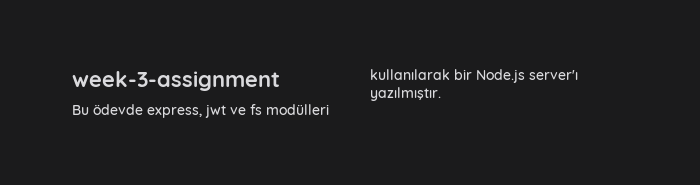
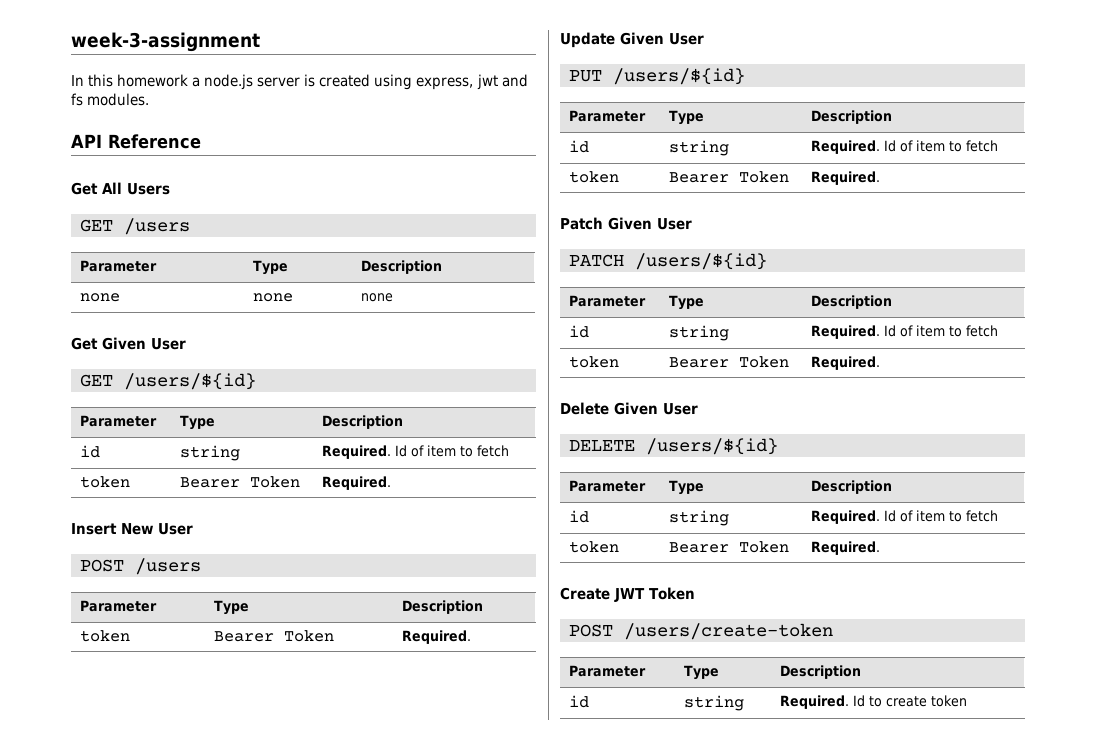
- Bu ödevde express, jwt ve fs modülleri kullanılarak bir Node.js server'ı yazılmıştır.
+ In this homework a node.js server is created using express, jwt and fs modules.
+ API Reference
+ Get All Users
+ GET /users
+ Parameter | Type | Description
+ none | none | none
+ Get Given User
+ GET /users/${id}
+ Parameter | Type | Description
+ id | string | Required. Id of item to fetch
+ token | Bearer Token | Required.
+ Insert New User
+ POST /users
+ Parameter | Type | Description
+ token | Bearer Token | Required.
+ Update Given User
+ PUT /users/${id}
+ Parameter | Type | Description
+ id | string | Required. Id of item to fetch
+ token | Bearer Token | Required.
+ Patch Given User
+ PATCH /users/${id}
+ Parameter | Type | Description
+ id | string | Required. Id of item to fetch
+ token | Bearer Token | Required.
+ Delete Given User
+ DELETE /users/${id}
+ Parameter | Type | Description
+ id | string | Required. Id of item to fetch
+ token | Bearer Token | Required.
+ Create JWT Token
+ POST /users/create-token
+ Parameter | Type | Description
+ id | string | Required. Id to create token

